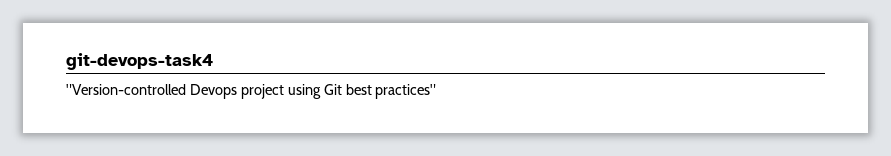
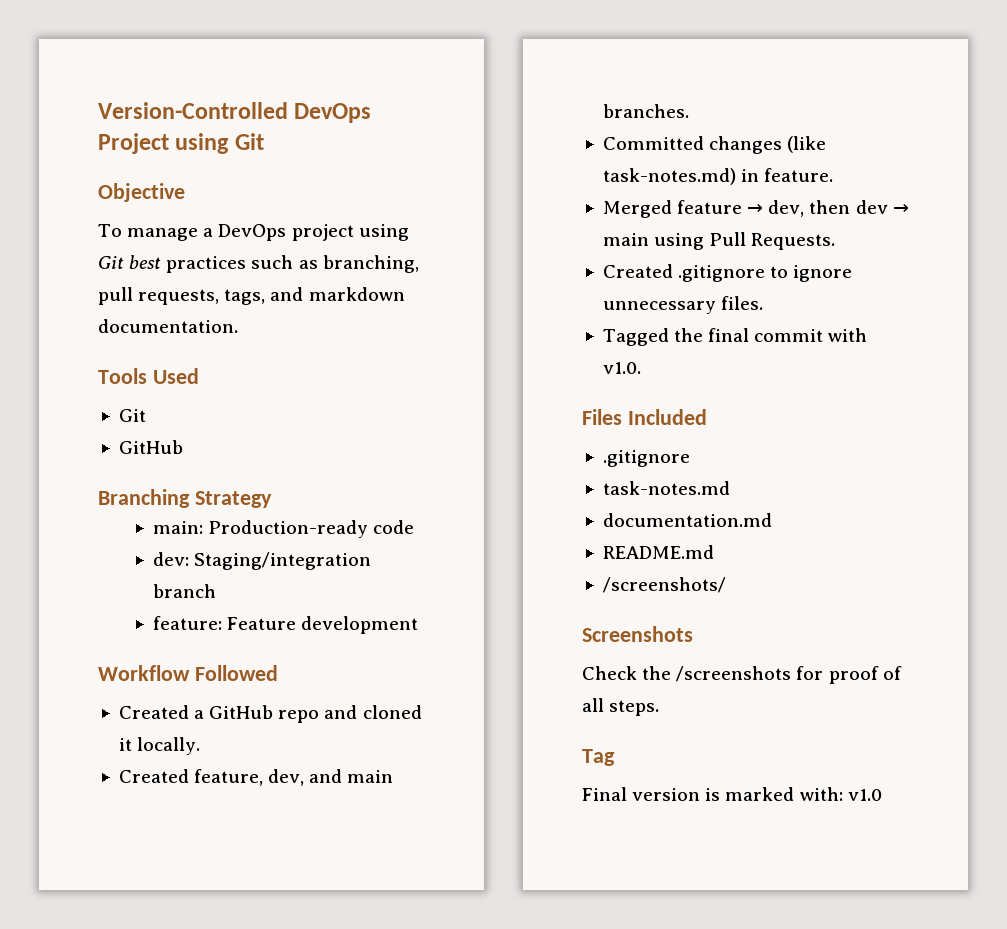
- git-devops-task4
- "Version-controlled Devops project using Git best practices"
+ Version-Controlled DevOps Project using Git
+ Objective
+ To manage a DevOps project using Git best practices such as branching, pull requests, tags, and markdown documentation.
+ Tools Used
+ Git
+ GitHub
+ Branching Strategy
+ main: Production-ready code
+ dev: Staging/integration branch
+ feature: Feature development
+ Workflow Followed
+ Created a GitHub repo and cloned it locally.
+ Created feature, dev, and main branches.
+ Committed changes (like task-notes.md) in feature.
+ Merged feature → dev, then dev → main using Pull Requests.
+ Created .gitignore to ignore unnecessary files.
+ Tagged the final commit with v1.0.
+ Files Included
+ .gitignore
+ task-notes.md
+ documentation.md
+ README.md
+ /screenshots/
+ Screenshots
+ Check the /screenshots for proof of all steps.
+ Tag
+ Final version is marked with: v1.0

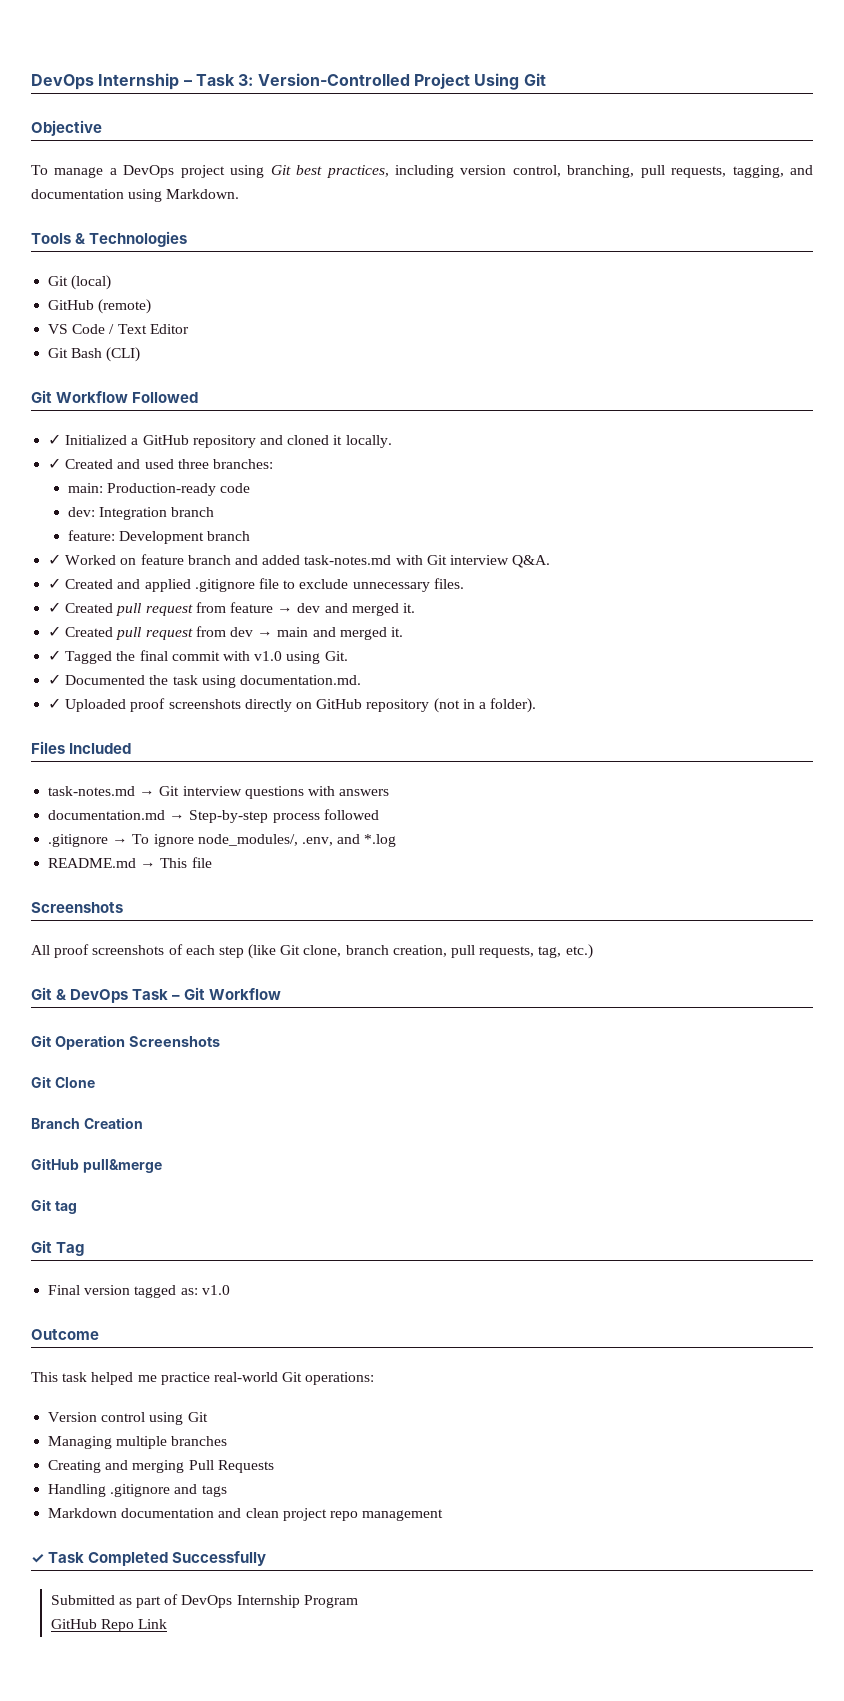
- Version-Controlled DevOps Project using Git
+ DevOps Internship – Task 3: Version-Controlled Project Using Git
- To manage a DevOps project using Git best practices such as branching, pull requests, tags, and markdown documentation.
+ To manage a DevOps project using Git best practices, including version control, branching, pull requests, tagging, and documentation using Markdown.
- Tools Used
- Git
- GitHub
- Branching Strategy
+ Tools & Technologies
+ Git (local)
+ GitHub (remote)
+ VS Code / Text Editor
+ Git Bash (CLI)
+ Git Workflow Followed
+ ✓ Initialized a GitHub repository and cloned it locally.
+ ✓ Created and used three branches:
- dev: Staging/integration branch
+ dev: Integration branch
- feature: Feature development
- Workflow Followed
- Created a GitHub repo and cloned it locally.
- Created feature, dev, and main branches.
- Committed changes (like task-notes.md) in feature.
- Merged feature → dev, then dev → main using Pull Requests.
- Created .gitignore to ignore unnecessary files.
- Tagged the final commit with v1.0.
+ feature: Development branch
+ ✓ Worked on feature branch and added task-notes.md with Git interview Q&A.
+ ✓ Created and applied .gitignore file to exclude unnecessary files.
+ ✓ Created pull request from feature → dev and merged it.
+ ✓ Created pull request from dev → main and merged it.
+ ✓ Tagged the final commit with v1.0 using Git.
+ ✓ Documented the task using documentation.md.
+ ✓ Uploaded proof screenshots directly on GitHub repository (not in a folder).
  Files Included
- .gitignore
- task-notes.md
- documentation.md
- README.md
- /screenshots/
+ task-notes.md → Git interview questions with answers
+ documentation.md → Step-by-step process followed
+ .gitignore → To ignore node_modules/, .env, and *.log
+ README.md → This file
  Screenshots
- Check the /screenshots for proof of all steps.
- Tag
- Final version is marked with: v1.0
+ All proof screenshots of each step (like Git clone, branch creation, pull requests, tag, etc.)
+ Git & DevOps Task – Git Workflow
+ Git Operation Screenshots
+ Git Clone
+ Branch Creation
+ GitHub pull&merge
+ Git tag
+ Git Tag
+ Final version tagged as: v1.0
+ Outcome
+ This task helped me practice real-world Git operations:
+ Version control using Git
+ Managing multiple branches
+ Creating and merging Pull Requests
+ Handling .gitignore and tags
+ Markdown documentation and clean project repo management
+ ✓ Task Completed Successfully
+ Submitted as part of DevOps Internship Program
+ GitHub Repo Link

